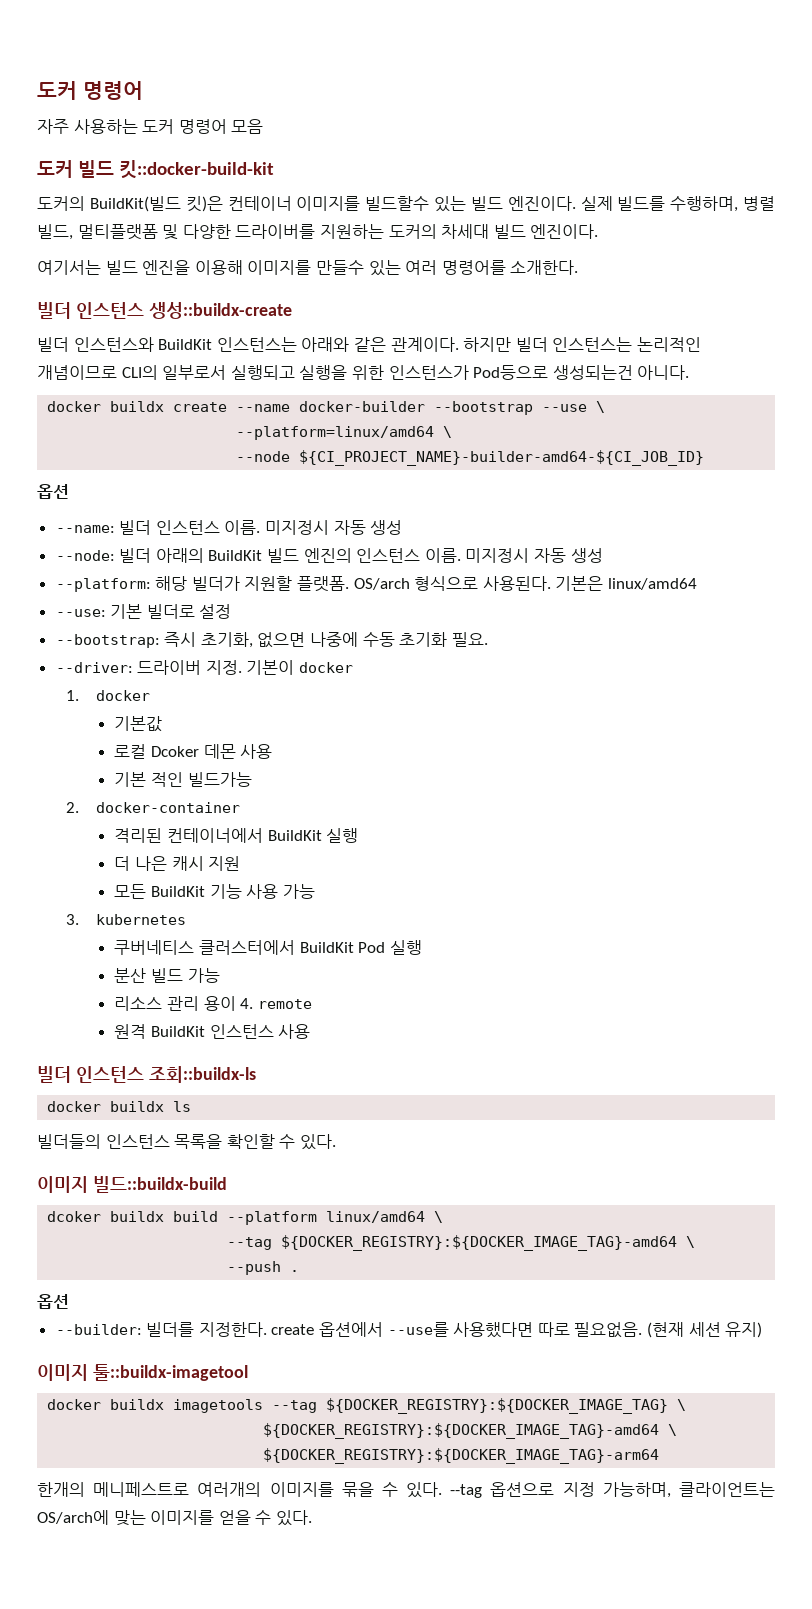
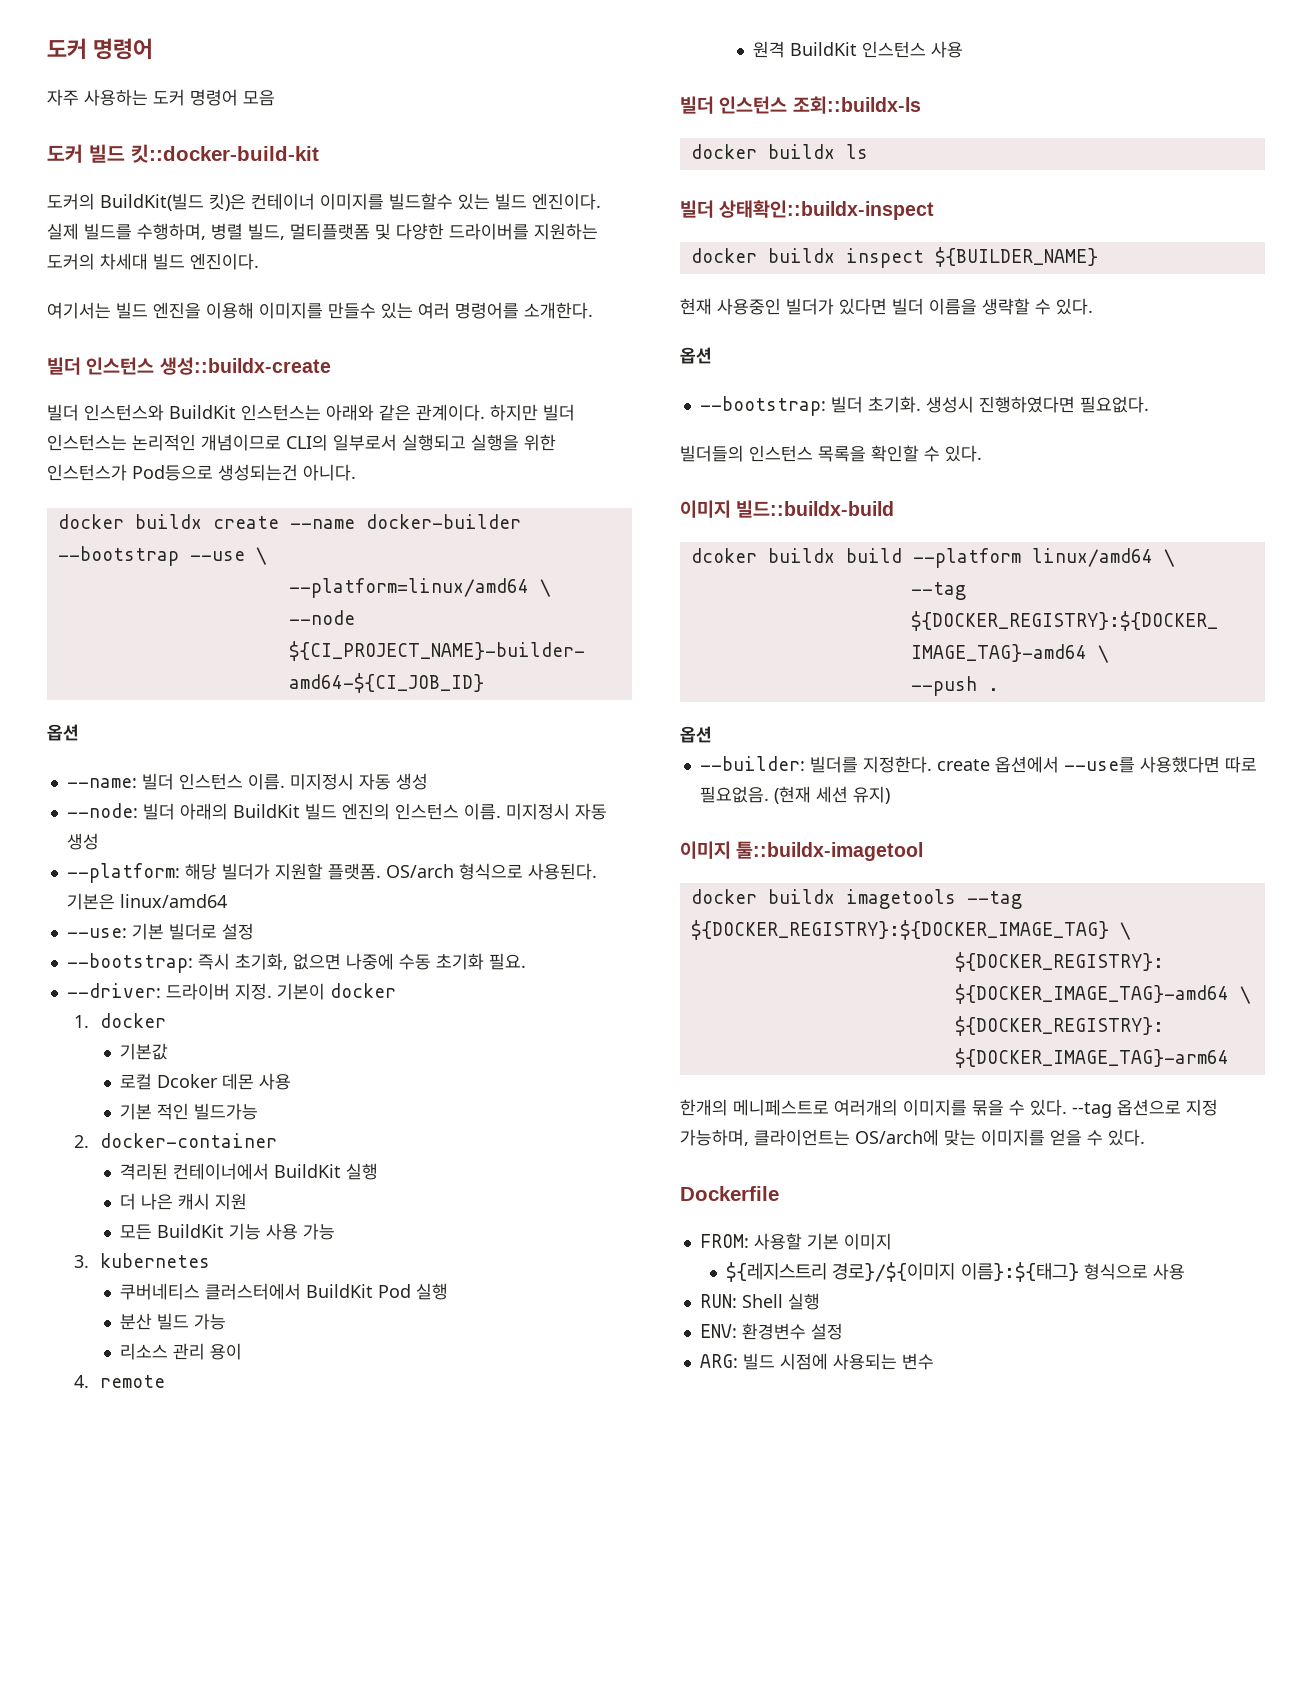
- 리소스 관리 용이 4. remote
+ 리소스 관리 용이
+ 4. remote
+ 빌더 상태확인::buildx-inspect
+ docker buildx inspect ${BUILDER_NAME}
+ 현재 사용중인 빌더가 있다면 빌더 이름을 생략할 수 있다.
+ 옵션
+ --bootstrap: 빌더 초기화. 생성시 진행하였다면 필요없다.
+ Dockerfile
+ FROM: 사용할 기본 이미지
+ ${레지스트리 경로}/${이미지 이름}:${태그} 형식으로 사용
+ RUN: Shell 실행
+ ENV: 환경변수 설정
+ ARG: 빌드 시점에 사용되는 변수

